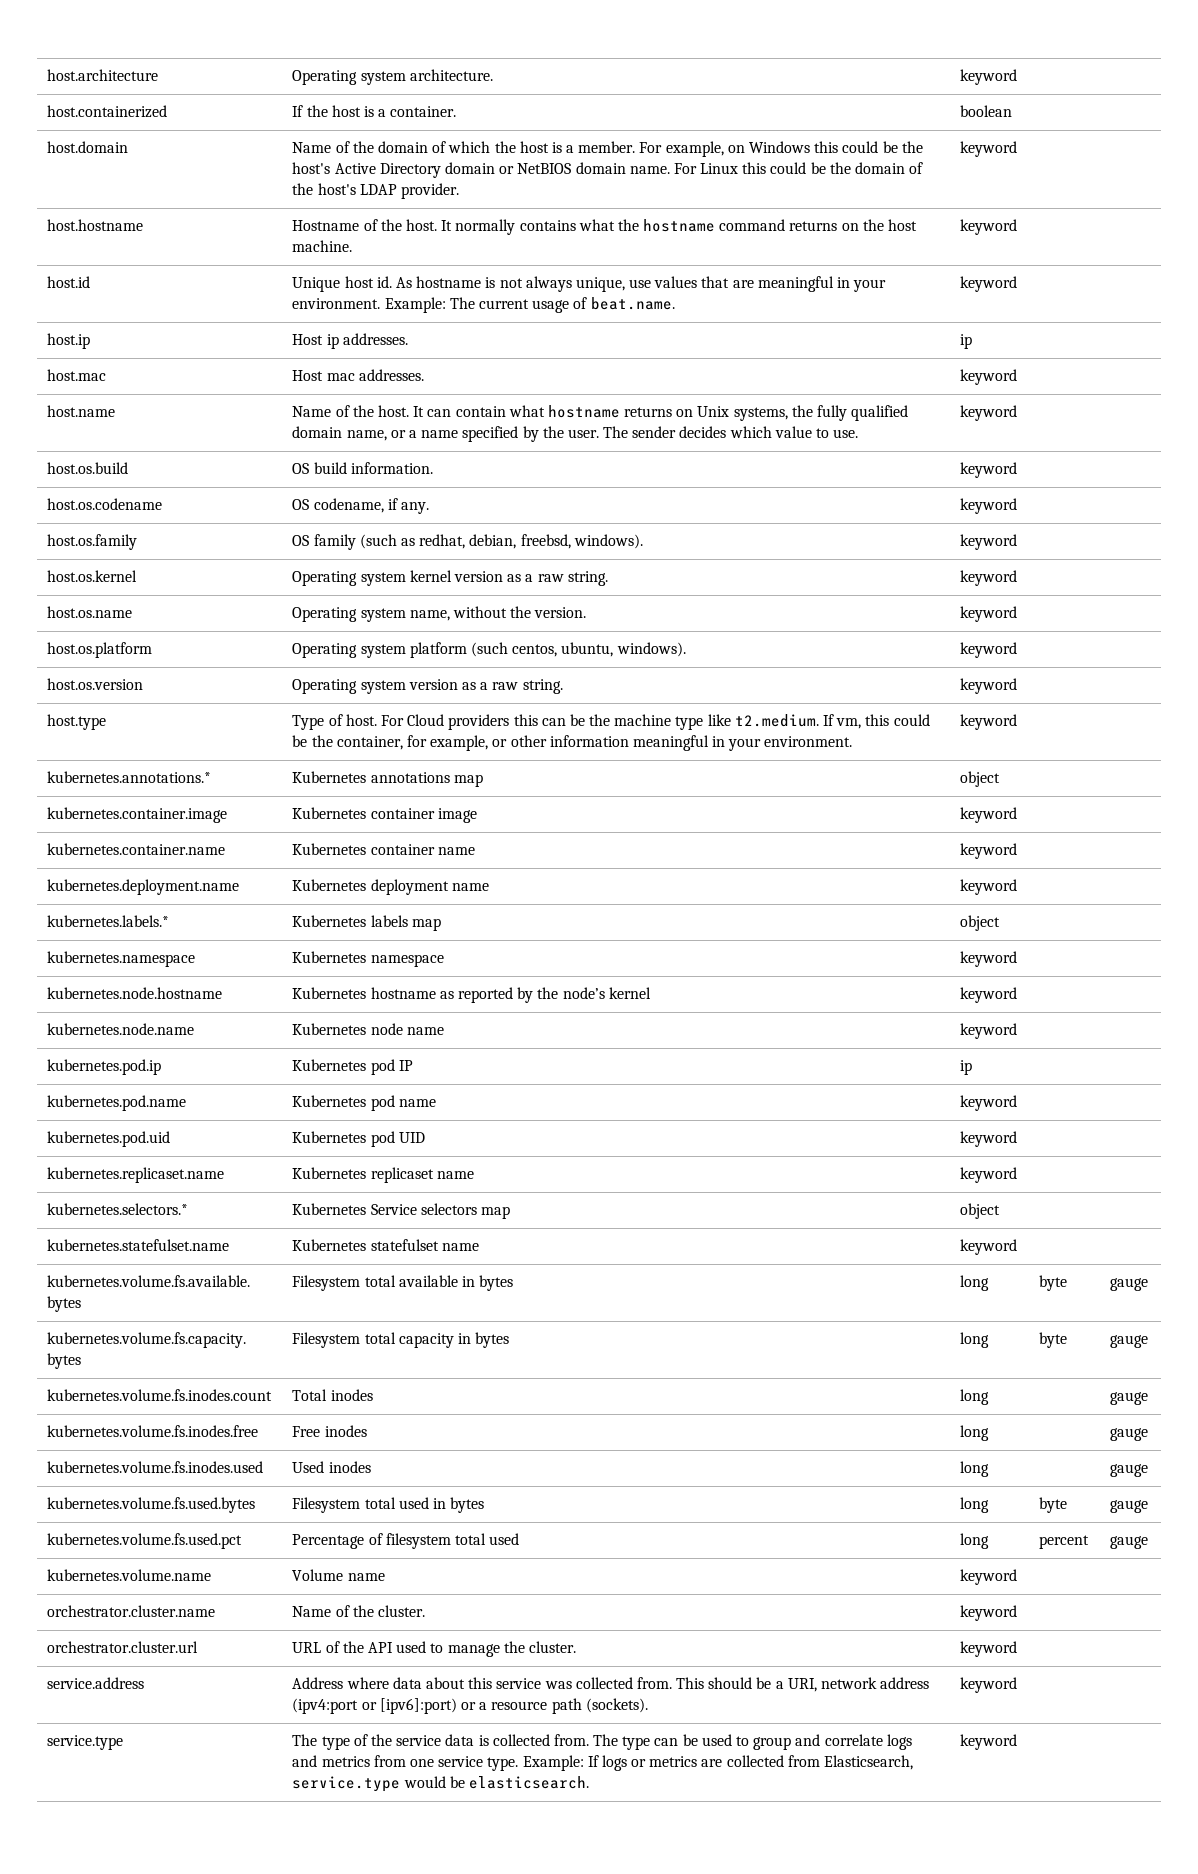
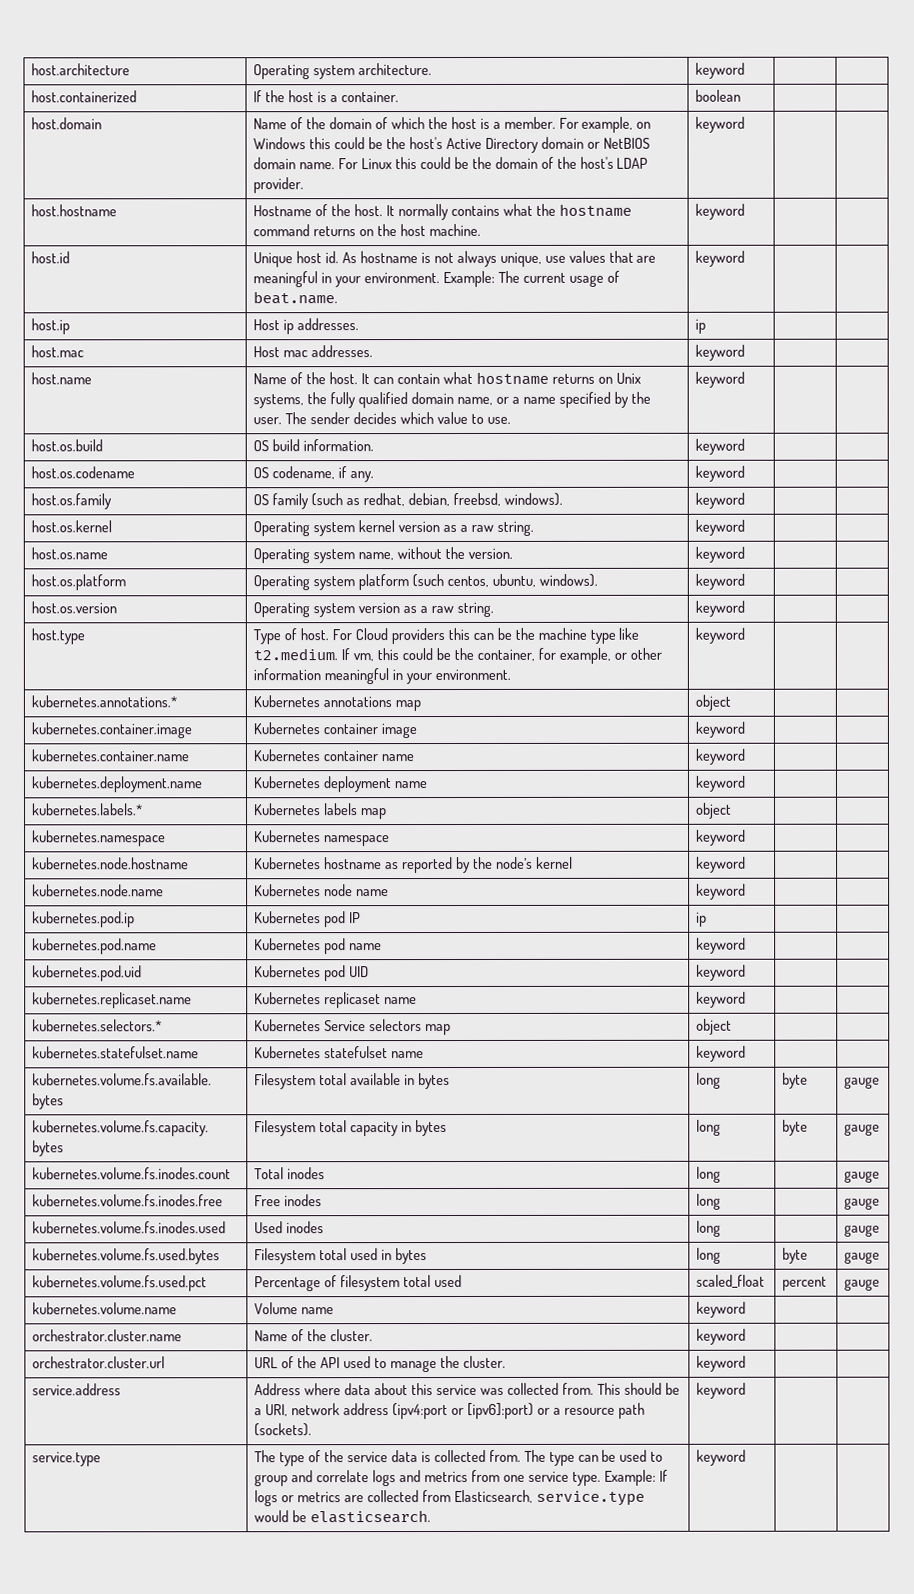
- kubernetes.volume.fs.used.pct | Percentage of filesystem total used | long | percent | gauge
+ kubernetes.volume.fs.used.pct | Percentage of filesystem total used | scaled_float | percent | gauge

